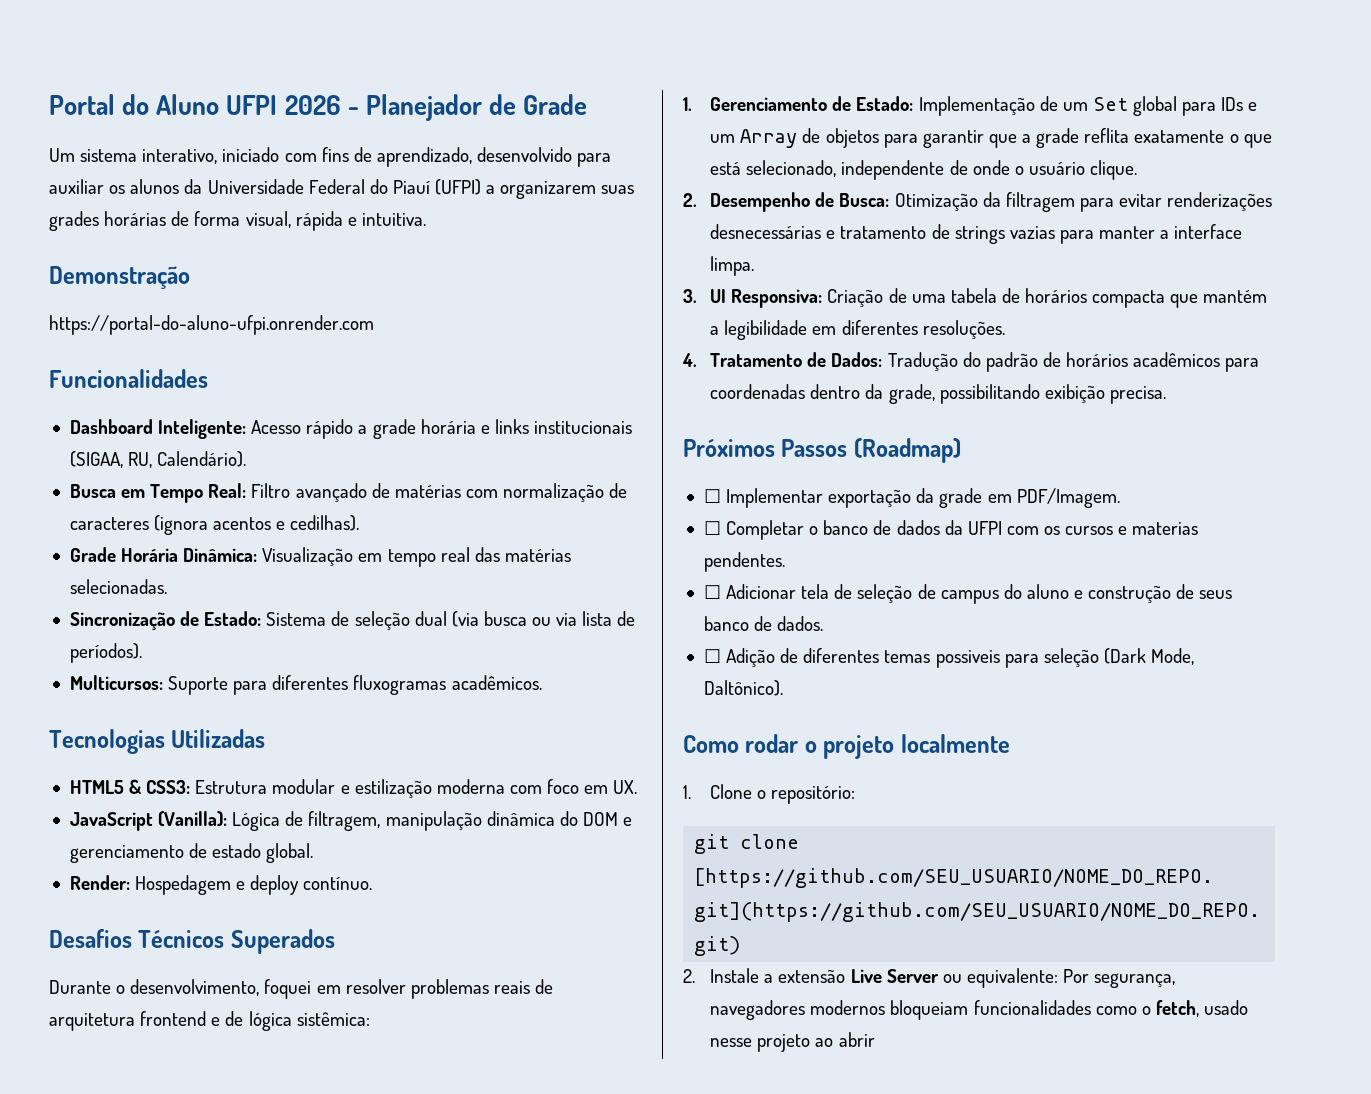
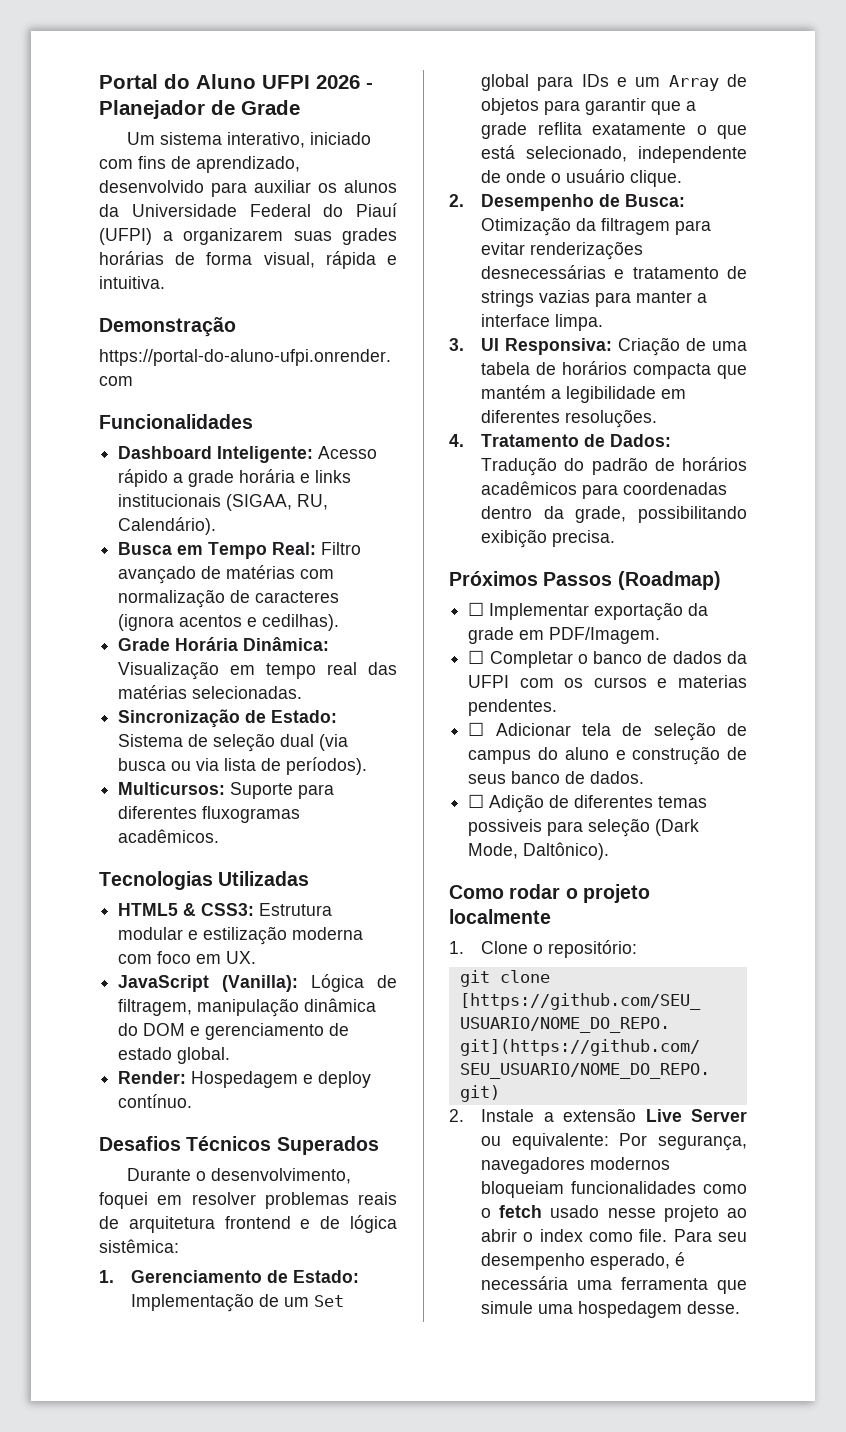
- 2. Instale a extensão Live Server ou equivalente: Por segurança, navegadores modernos bloqueiam funcionalidades como o fetch, usado nesse projeto ao abrir
+ 2. Instale a extensão Live Server ou equivalente: Por segurança, navegadores modernos bloqueiam funcionalidades como o fetch usado nesse projeto ao abrir o index como file. Para seu desempenho esperado, é necessária uma ferramenta que simule uma hospedagem desse.

